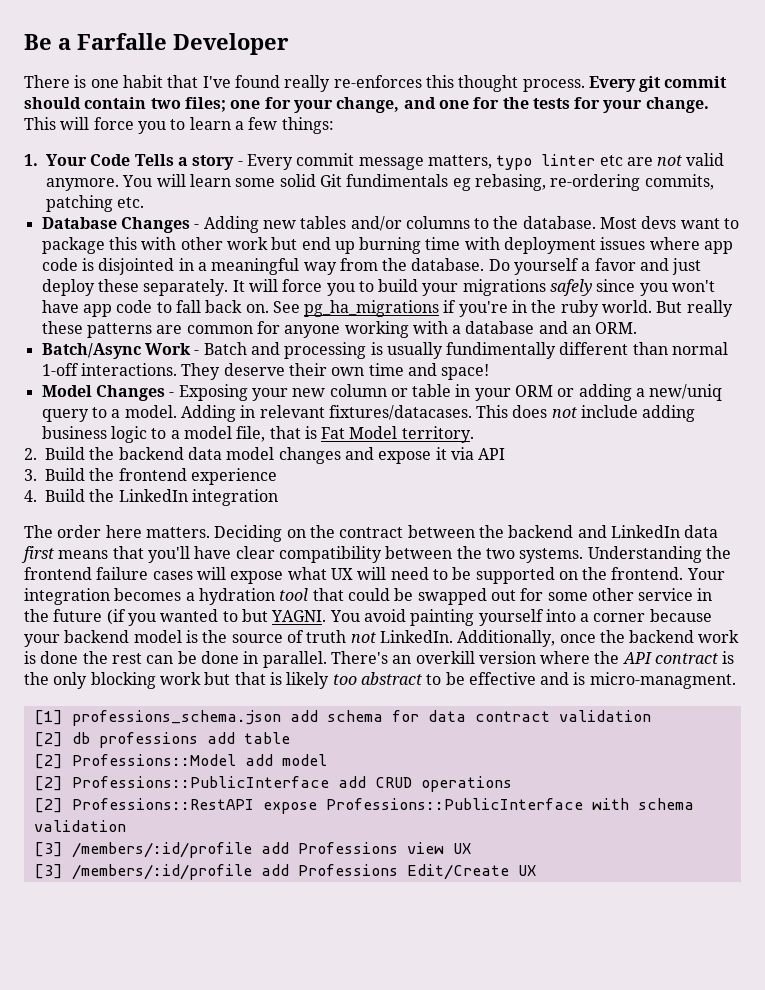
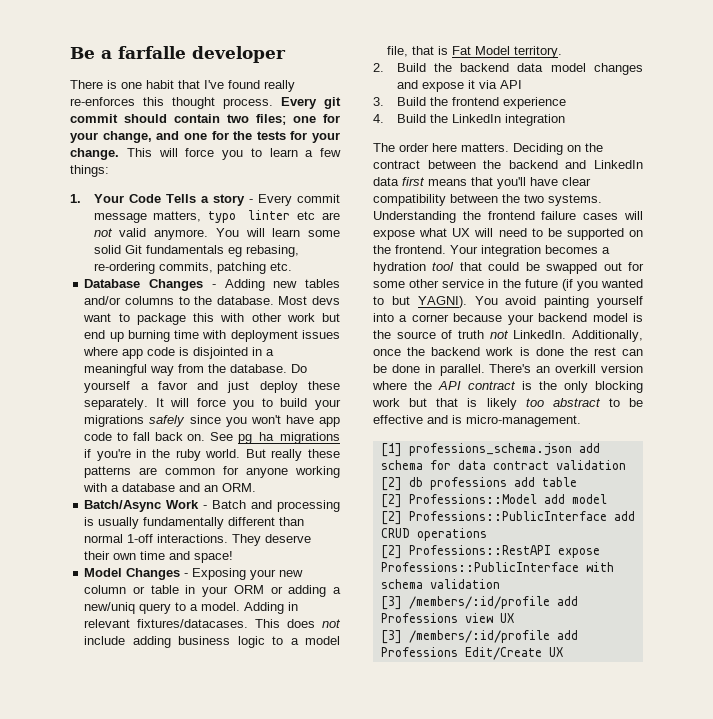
- Be a Farfalle Developer
+ Be a farfalle developer
- You will learn some solid Git fundimentals eg rebasing, re-ordering commits, patching etc.
+ You will learn some solid Git fundamentals eg rebasing, re-ordering commits, patching etc.
- Batch/Async Work - Batch and processing is usually fundimentally different than normal 1-off interactions.
+ Batch/Async Work - Batch and processing is usually fundamentally different than normal 1-off interactions.
- Your integration becomes a hydration tool that could be swapped out for some other service in the future (if you wanted to but YAGNI.
+ Your integration becomes a hydration tool that could be swapped out for some other service in the future (if you wanted to but YAGNI).
- There's an overkill version where the API contract is the only blocking work but that is likely too abstract to be effective and is micro-managment.
+ There's an overkill version where the API contract is the only blocking work but that is likely too abstract to be effective and is micro-management.

